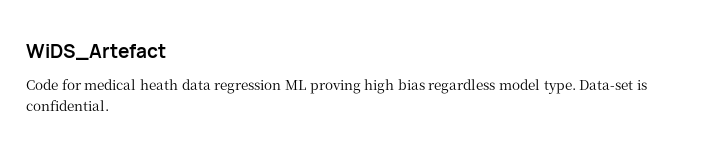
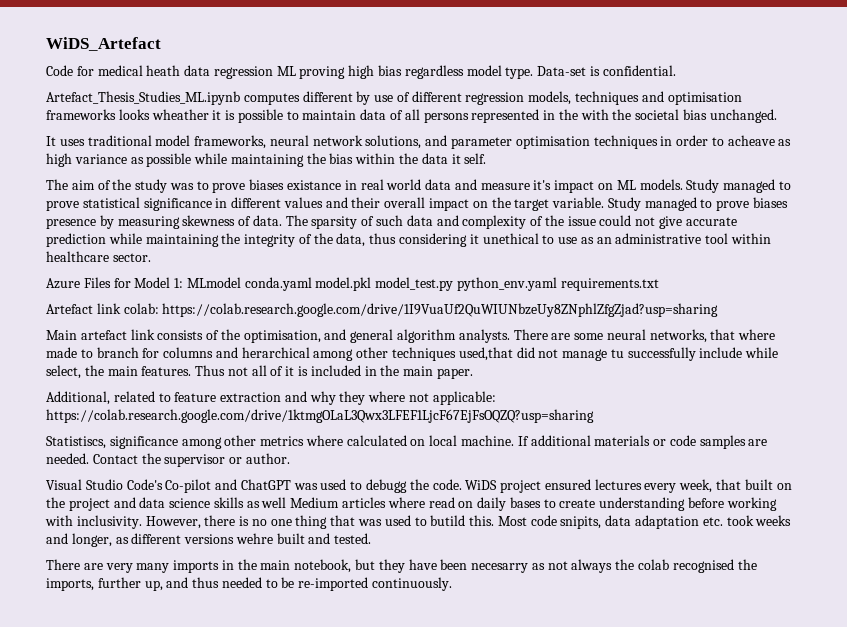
+ Artefact_Thesis_Studies_ML.ipynb computes different by use of different regression models, techniques and optimisation frameworks looks wheather it is possible to maintain data of all persons represented in the with the societal bias unchanged.
+ It uses traditional model frameworks, neural network solutions, and parameter optimisation techniques in order to acheave as high variance as possible while maintaining the bias within the data it self.
+ The aim of the study was to prove biases existance in real world data and measure it's impact on ML models. Study managed to prove statistical significance in different values and their overall impact on the target variable. Study managed to prove biases presence by measuring skewness of data. The sparsity of such data and complexity of the issue could not give accurate prediction while maintaining the integrity of the data, thus considering it unethical to use as an administrative tool within healthcare sector.
+ Azure Files for Model 1: MLmodel conda.yaml model.pkl model_test.py python_env.yaml requirements.txt
+ Artefact link colab: https://colab.research.google.com/drive/1I9VuaUf2QuWIUNbzeUy8ZNphlZfgZjad?usp=sharing
+ Main artefact link consists of the optimisation, and general algorithm analysts. There are some neural networks, that where made to branch for columns and herarchical among other techniques used,that did not manage tu successfully include while select, the main features. Thus not all of it is included in the main paper.
+ Additional, related to feature extraction and why they where not applicable: https://colab.research.google.com/drive/1ktmgOLaL3Qwx3LFEF1LjcF67EjFsOQZQ?usp=sharing
+ Statistiscs, significance among other metrics where calculated on local machine. If additional materials or code samples are needed. Contact the supervisor or author.
+ Visual Studio Code's Co-pilot and ChatGPT was used to debugg the code. WiDS project ensured lectures every week, that built on the project and data science skills as well Medium articles where read on daily bases to create understanding before working with inclusivity. However, there is no one thing that was used to butild this. Most code snipits, data adaptation etc. took weeks and longer, as different versions wehre built and tested.
+ There are very many imports in the main notebook, but they have been necesarry as not always the colab recognised the imports, further up, and thus needed to be re-imported continuously.

